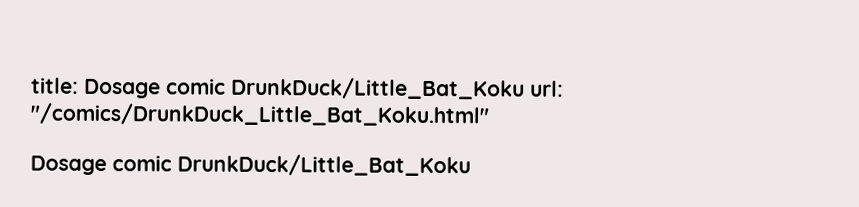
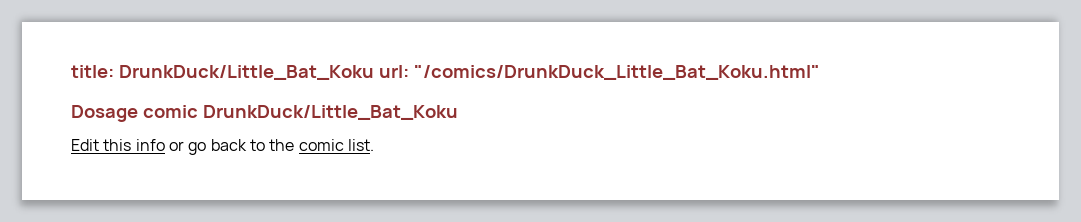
- title: Dosage comic DrunkDuck/Little_Bat_Koku url: "/comics/DrunkDuck_Little_Bat_Koku.html"
+ title: DrunkDuck/Little_Bat_Koku url: "/comics/DrunkDuck_Little_Bat_Koku.html"
+ Edit this info or go back to the comic list.

